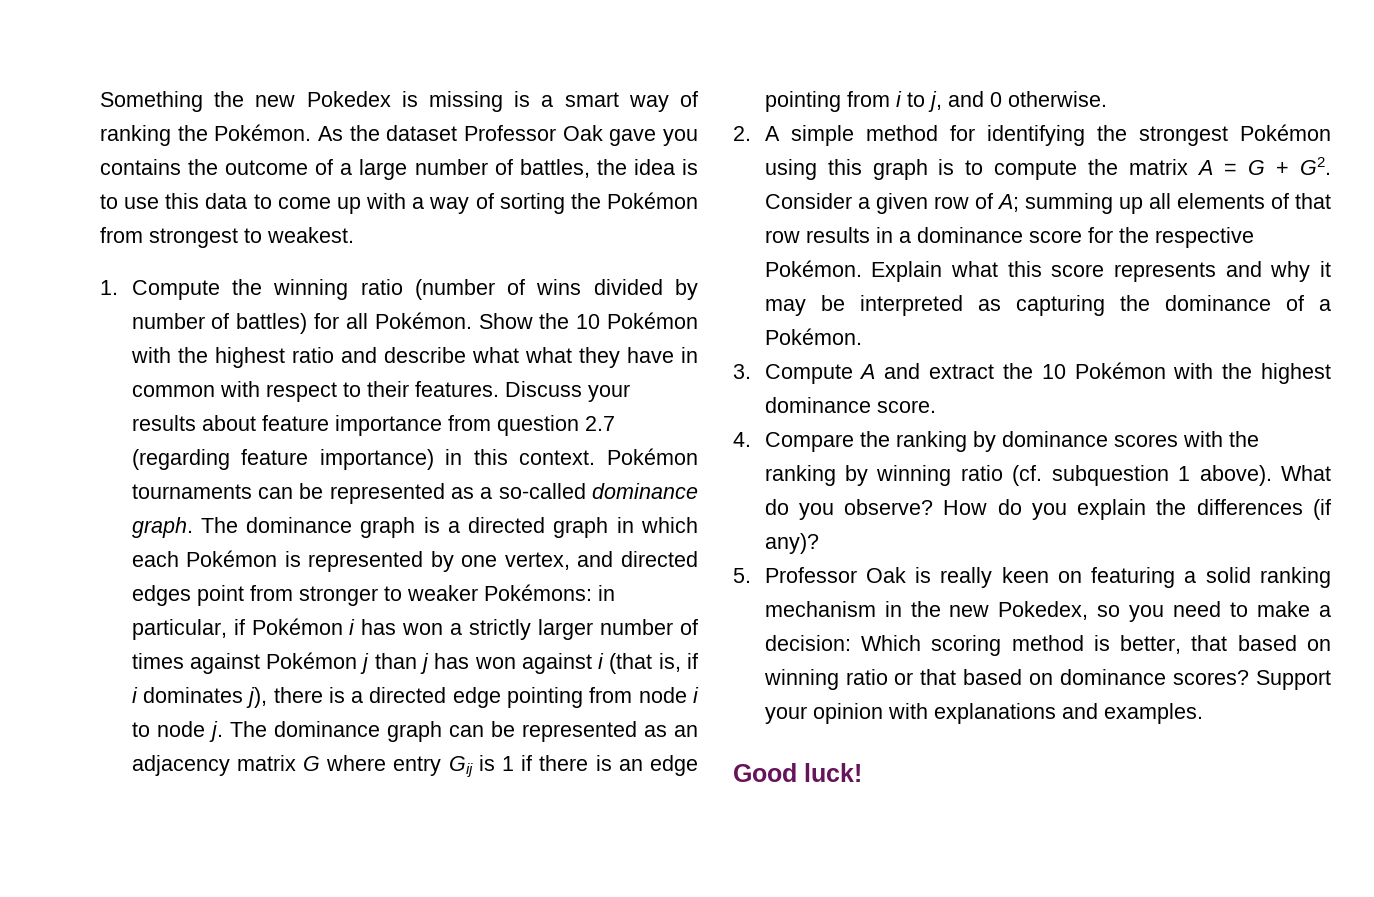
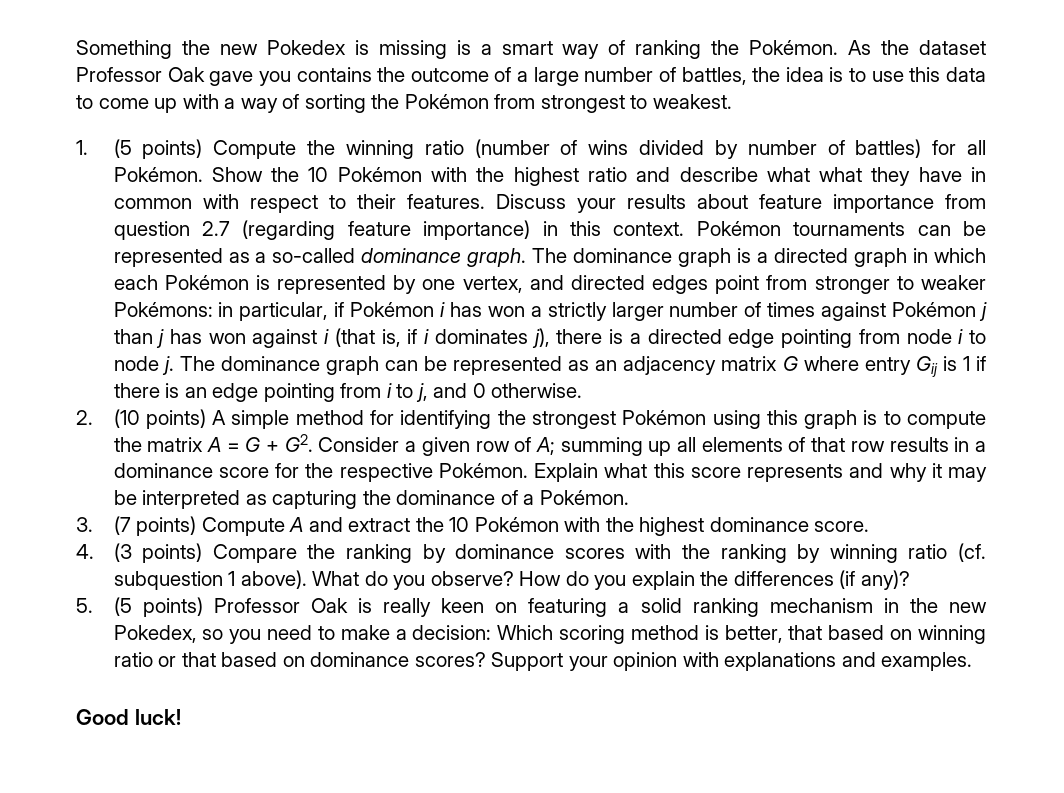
- 1. Compute the winning ratio (number of wins divided by number of battles) for all Pokémon.
+ 1. (5 points) Compute the winning ratio (number of wins divided by number of battles) for all Pokémon.
- 2. A simple method for identifying the strongest Pokémon using this graph is to compute the matrix A = G + G2. Consider a given row of A; summing up all elements of that row results in a dominance score for the respective Pokémon.
+ 2. (10 points) A simple method for identifying the strongest Pokémon using this graph is to compute the matrix A = G + G2. Consider a given row of A; summing up all elements of that row results in a dominance score for the respective Pokémon.
- 3. Compute A and extract the 10 Pokémon with the highest dominance score.
+ 3. (7 points) Compute A and extract the 10 Pokémon with the highest dominance score.
- 4. Compare the ranking by dominance scores with the ranking by winning ratio (cf. subquestion 1 above).
+ 4. (3 points) Compare the ranking by dominance scores with the ranking by winning ratio (cf. subquestion 1 above).
- 5. Professor Oak is really keen on featuring a solid ranking mechanism in the new Pokedex, so you need to make a decision: Which scoring method is better, that based on winning ratio or that based on dominance scores?
+ 5. (5 points) Professor Oak is really keen on featuring a solid ranking mechanism in the new Pokedex, so you need to make a decision: Which scoring method is better, that based on winning ratio or that based on dominance scores?

